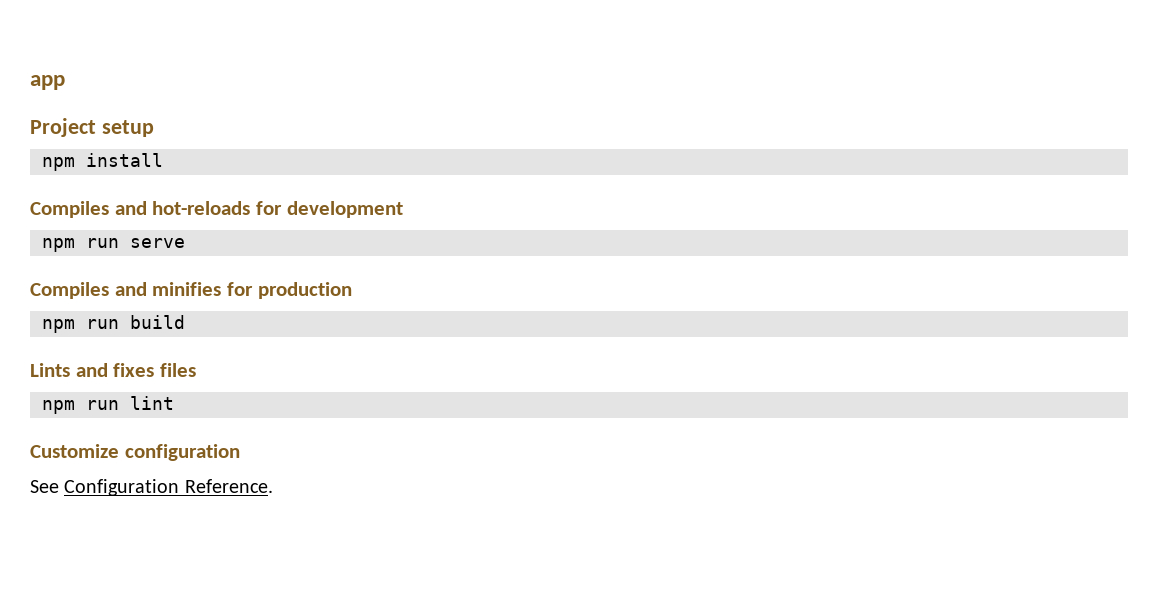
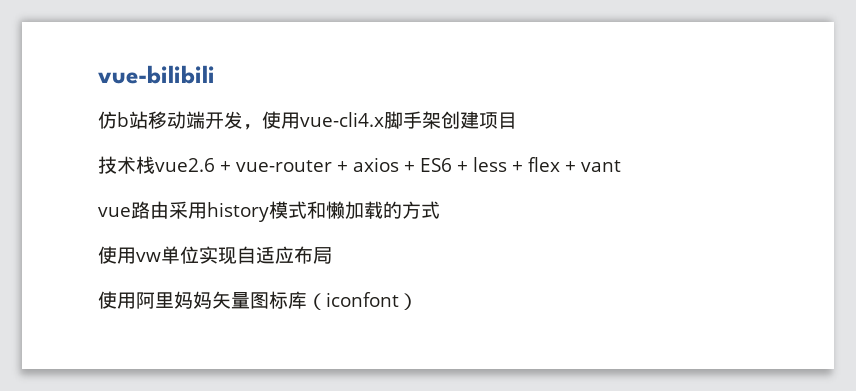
- app
- Project setup
- npm install
- Compiles and hot-reloads for development
- npm run serve
- Compiles and minifies for production
- npm run build
- Lints and fixes files
- npm run lint
- Customize configuration
- See Configuration Reference.
+ vue-bilibili
+ 仿b站移动端开发，使用vue-cli4.x脚手架创建项目
+ 技术栈vue2.6 + vue-router + axios + ES6 + less + flex + vant
+ vue路由采用history模式和懒加载的方式
+ 使用vw单位实现自适应布局
+ 使用阿里妈妈矢量图标库（iconfont）

